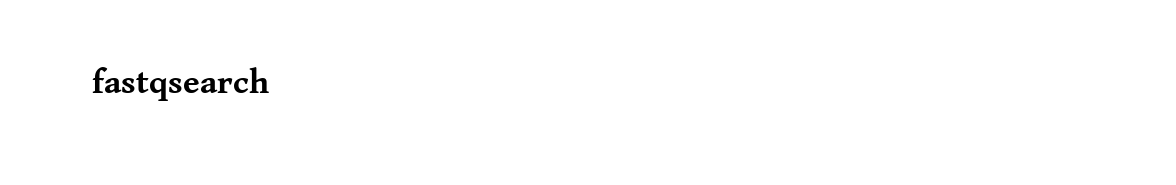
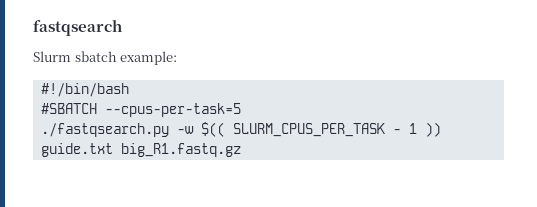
+ Slurm sbatch example:
+ #!/bin/bash
+ #SBATCH --cpus-per-task=5
+ ./fastqsearch.py -w $(( SLURM_CPUS_PER_TASK - 1 )) guide.txt big_R1.fastq.gz

